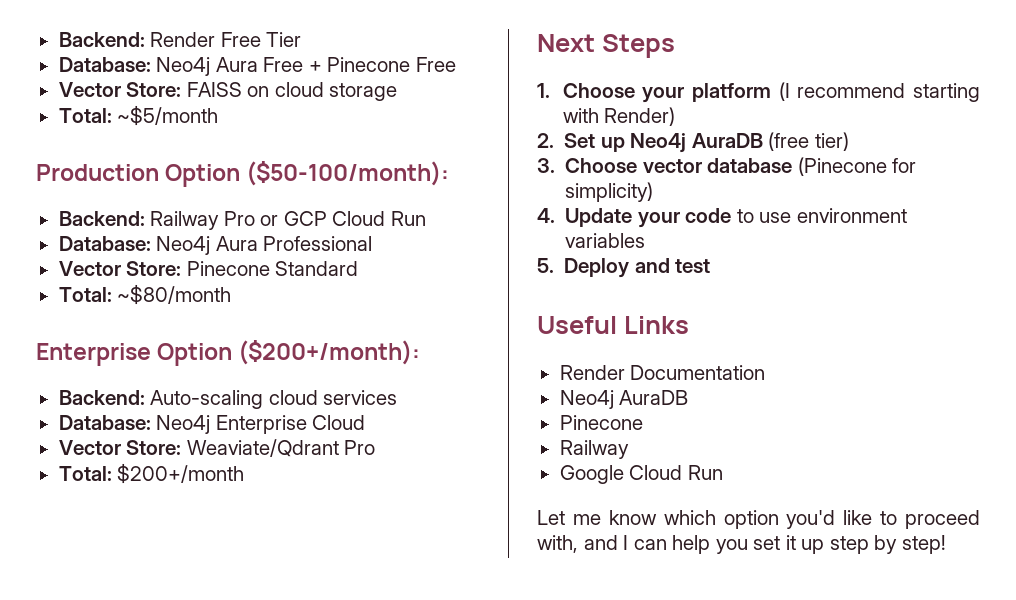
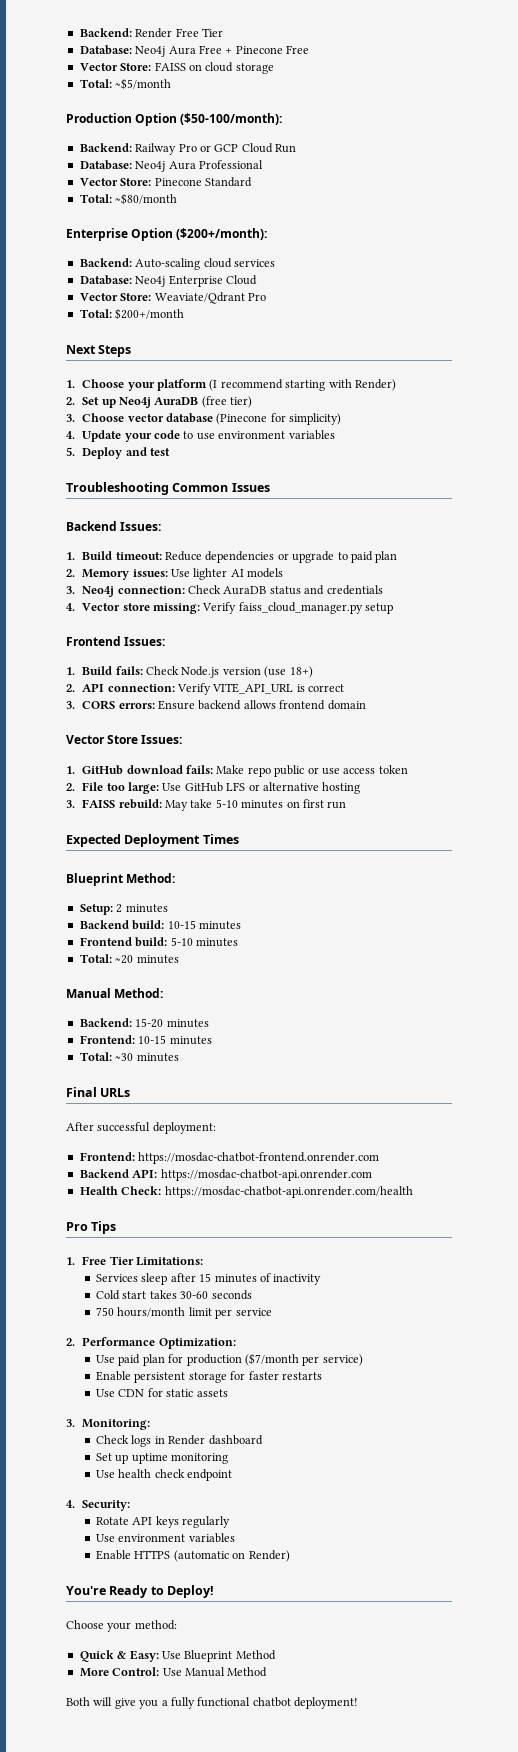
- Useful Links
- Render Documentation
- Neo4j AuraDB
- Pinecone
- Railway
- Google Cloud Run
- Let me know which option you'd like to proceed with, and I can help you set it up step by step!
+ Troubleshooting Common Issues
+ Backend Issues:
+ 1. Build timeout: Reduce dependencies or upgrade to paid plan
+ 2. Memory issues: Use lighter AI models
+ 3. Neo4j connection: Check AuraDB status and credentials
+ 4. Vector store missing: Verify faiss_cloud_manager.py setup
+ Frontend Issues:
+ 1. Build fails: Check Node.js version (use 18+)
+ 2. API connection: Verify VITE_API_URL is correct
+ 3. CORS errors: Ensure backend allows frontend domain
+ Vector Store Issues:
+ 1. GitHub download fails: Make repo public or use access token
+ 2. File too large: Use GitHub LFS or alternative hosting
+ 3. FAISS rebuild: May take 5-10 minutes on first run
+ Expected Deployment Times
+ Blueprint Method:
+ Setup: 2 minutes
+ Backend build: 10-15 minutes
+ Frontend build: 5-10 minutes
+ Total: ~20 minutes
+ Manual Method:
+ Backend: 15-20 minutes
+ Frontend: 10-15 minutes
+ Total: ~30 minutes
+ Final URLs
+ After successful deployment:
+ Frontend: https://mosdac-chatbot-frontend.onrender.com
+ Backend API: https://mosdac-chatbot-api.onrender.com
+ Health Check: https://mosdac-chatbot-api.onrender.com/health
+ Pro Tips
+ 1. Free Tier Limitations:
+ Services sleep after 15 minutes of inactivity
+ Cold start takes 30-60 seconds
+ 750 hours/month limit per service
+ 2. Performance Optimization:
+ Use paid plan for production ($7/month per service)
+ Enable persistent storage for faster restarts
+ Use CDN for static assets
+ 3. Monitoring:
+ Check logs in Render dashboard
+ Set up uptime monitoring
+ Use health check endpoint
+ 4. Security:
+ Rotate API keys regularly
+ Use environment variables
+ Enable HTTPS (automatic on Render)
+ You're Ready to Deploy!
+ Choose your method:
+ Quick & Easy: Use Blueprint Method
+ More Control: Use Manual Method
+ Both will give you a fully functional chatbot deployment!

